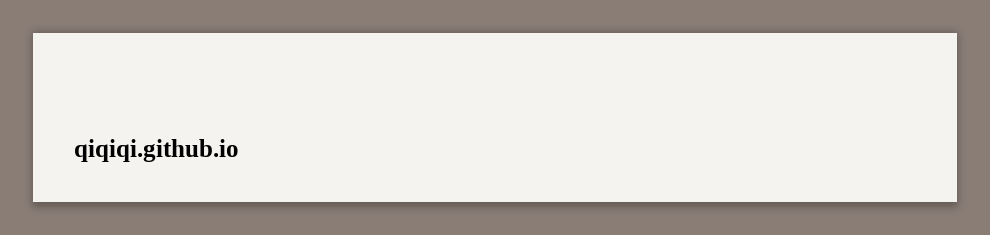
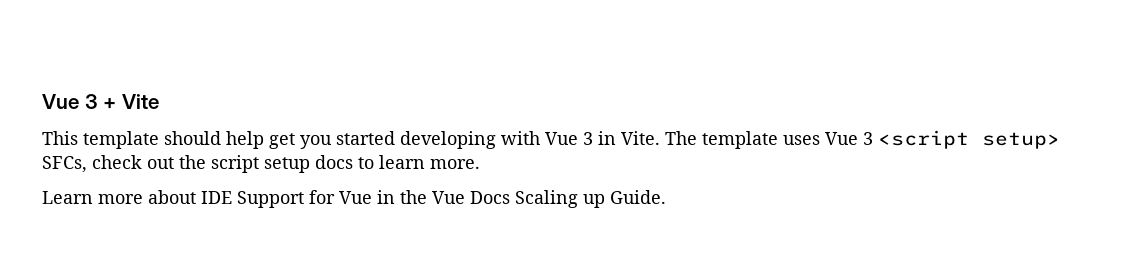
- qiqiqi.github.io
+ Vue 3 + Vite
+ This template should help get you started developing with Vue 3 in Vite. The template uses Vue 3 <script setup> SFCs, check out the script setup docs to learn more.
+ Learn more about IDE Support for Vue in the Vue Docs Scaling up Guide.

